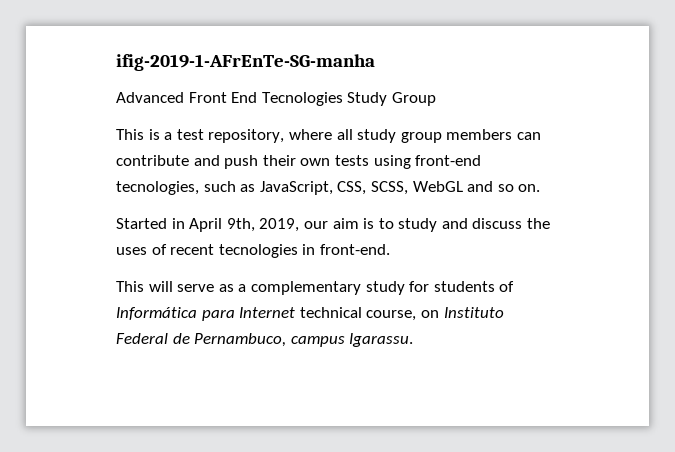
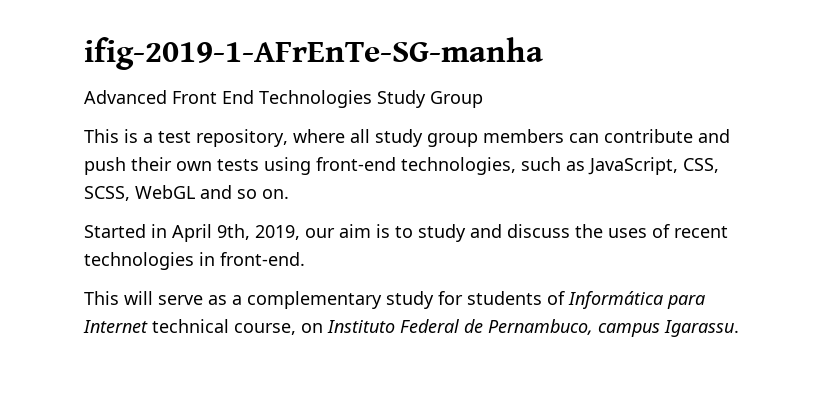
- Advanced Front End Tecnologies Study Group
+ Advanced Front End Technologies Study Group
- This is a test repository, where all study group members can contribute and push their own tests using front-end tecnologies, such as JavaScript, CSS, SCSS, WebGL and so on.
+ This is a test repository, where all study group members can contribute and push their own tests using front-end technologies, such as JavaScript, CSS, SCSS, WebGL and so on.
- Started in April 9th, 2019, our aim is to study and discuss the uses of recent tecnologies in front-end.
+ Started in April 9th, 2019, our aim is to study and discuss the uses of recent technologies in front-end.

